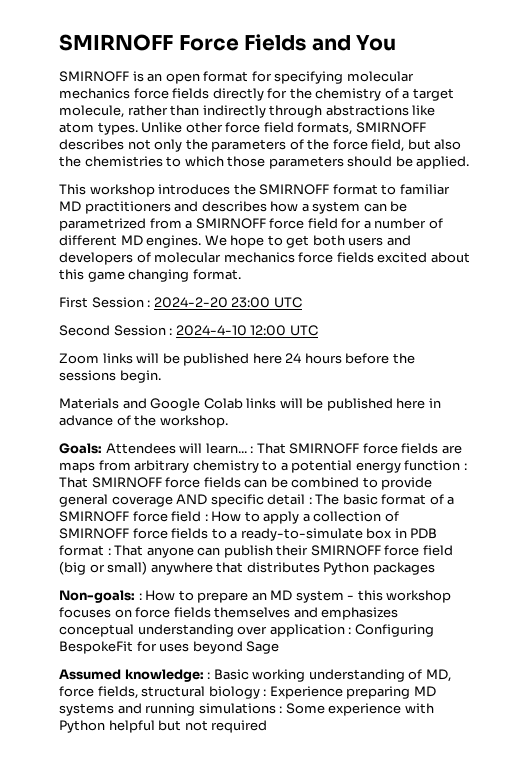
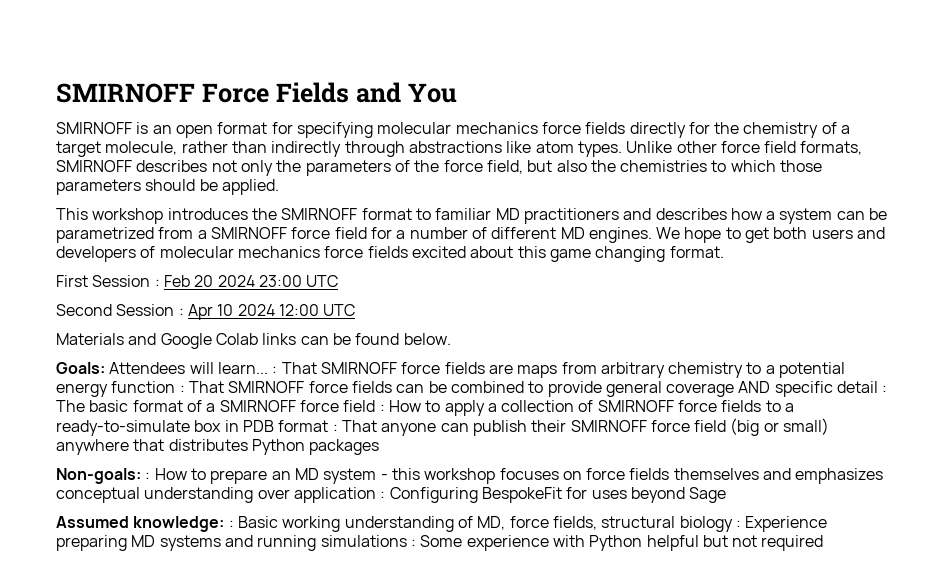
- First Session : 2024-2-20 23:00 UTC
+ First Session : Feb 20 2024 23:00 UTC
- Second Session : 2024-4-10 12:00 UTC
+ Second Session : Apr 10 2024 12:00 UTC
- Zoom links will be published here 24 hours before the sessions begin.
- Materials and Google Colab links will be published here in advance of the workshop.
+ Materials and Google Colab links can be found below.

